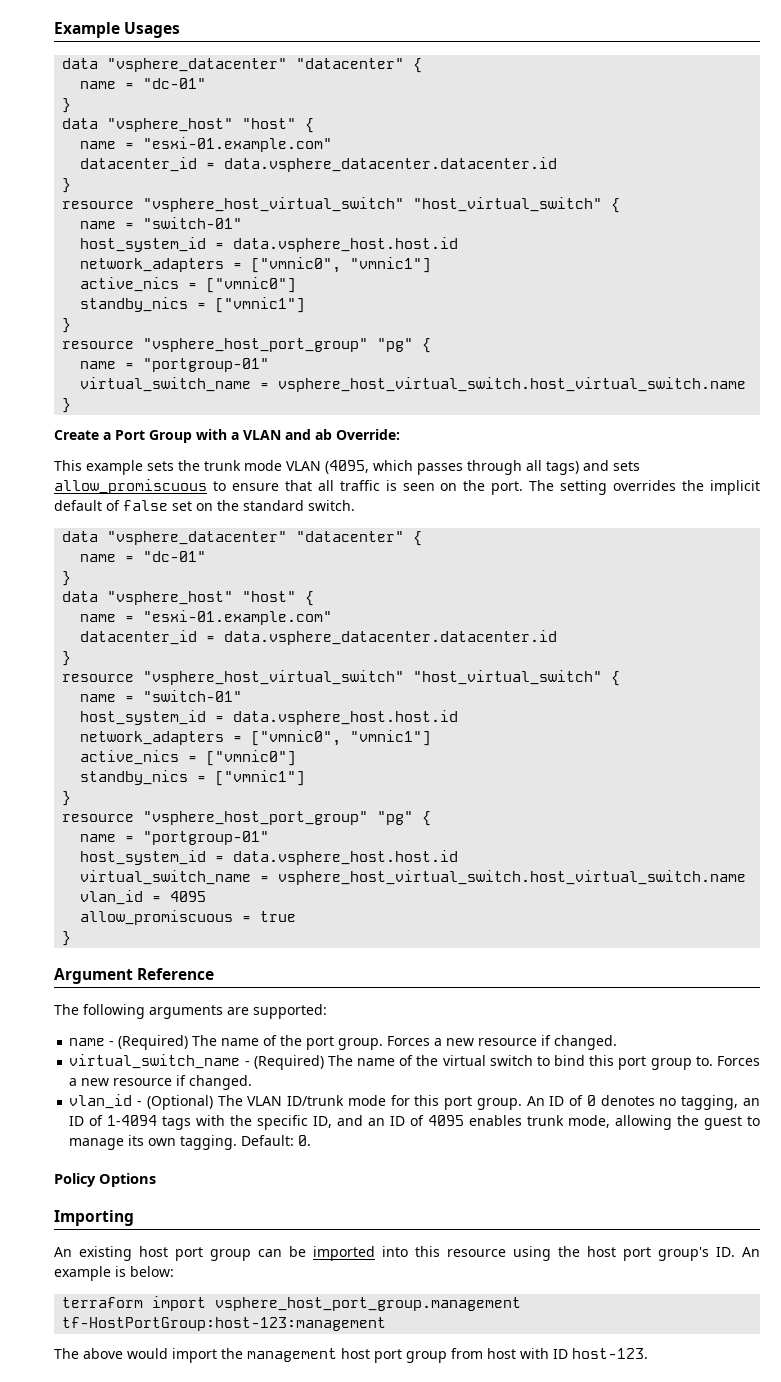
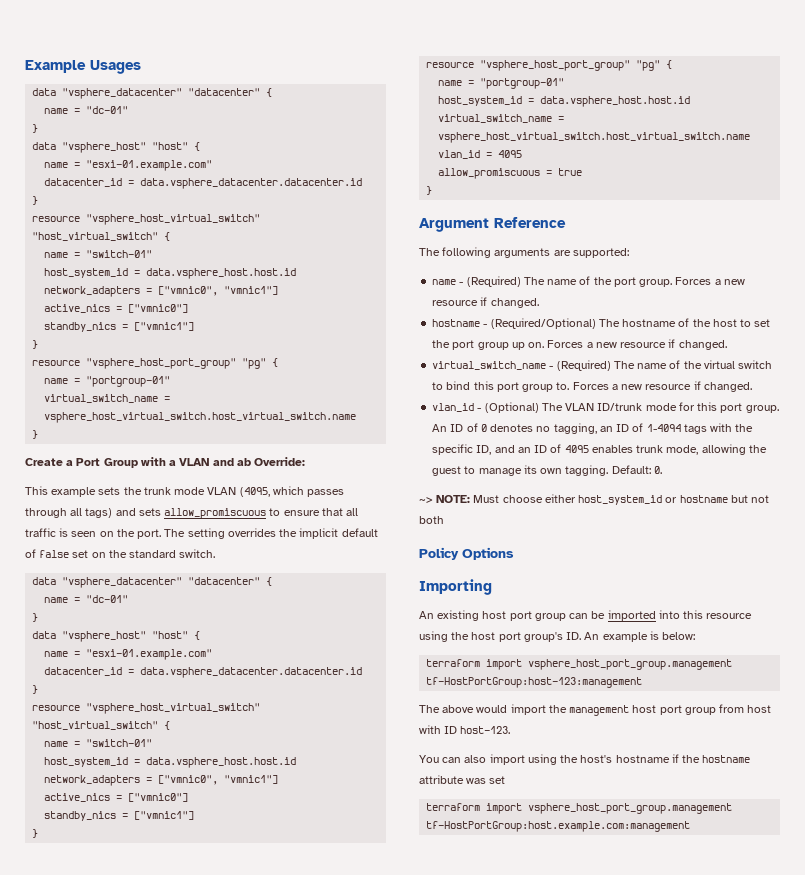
+ hostname - (Required/Optional) The hostname of the host to set the port group up on. Forces a new resource if changed.
+ ~> NOTE: Must choose either host_system_id or hostname but not both
+ You can also import using the host's hostname if the hostname attribute was set
+ terraform import vsphere_host_port_group.management tf-HostPortGroup:host.example.com:management

